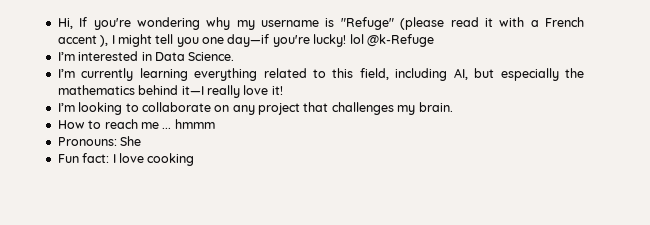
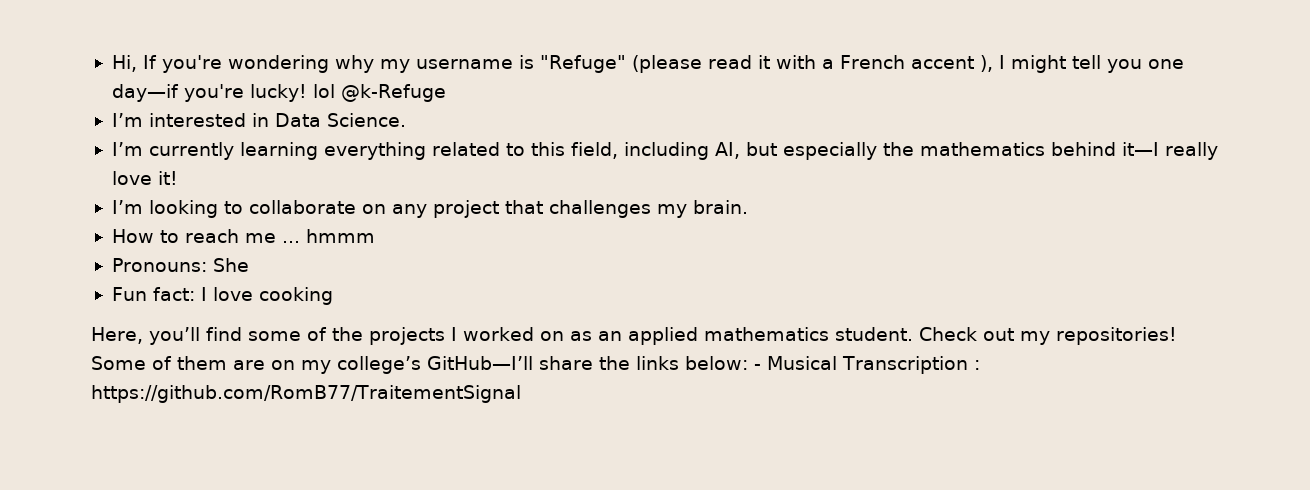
+ Here, you’ll find some of the projects I worked on as an applied mathematics student. Check out my repositories! Some of them are on my college’s GitHub—I’ll share the links below: - Musical Transcription : https://github.com/RomB77/TraitementSignal

